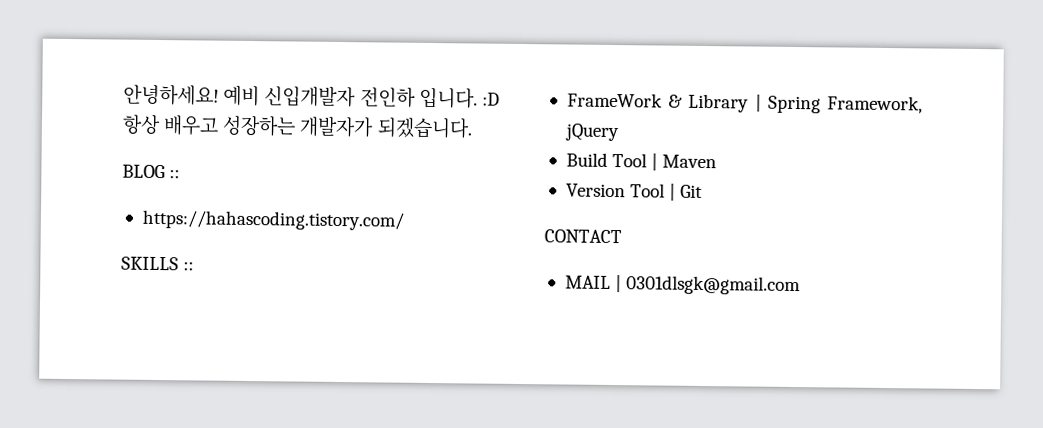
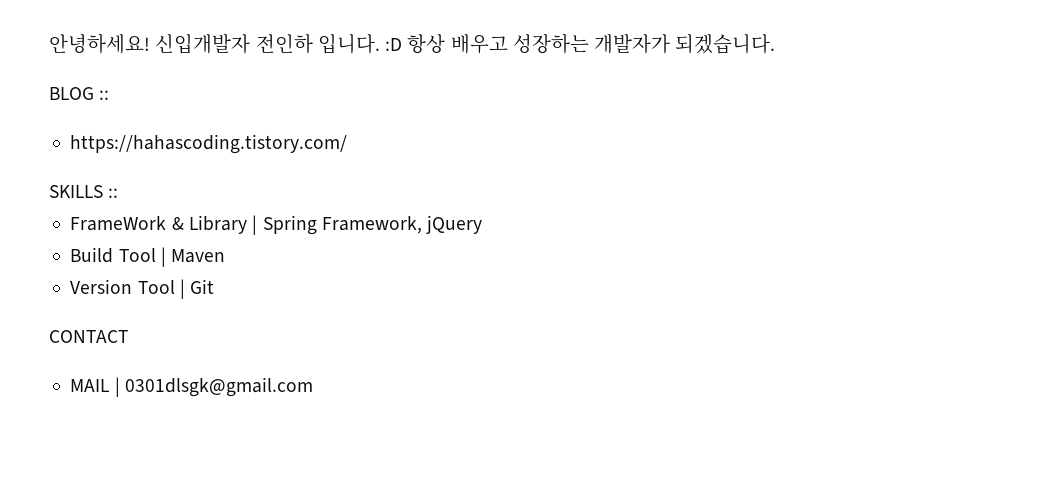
- 예비 신입개발자 전인하 입니다. :D 항상 배우고 성장하는 개발자가 되겠습니다.
+ 신입개발자 전인하 입니다. :D 항상 배우고 성장하는 개발자가 되겠습니다.

